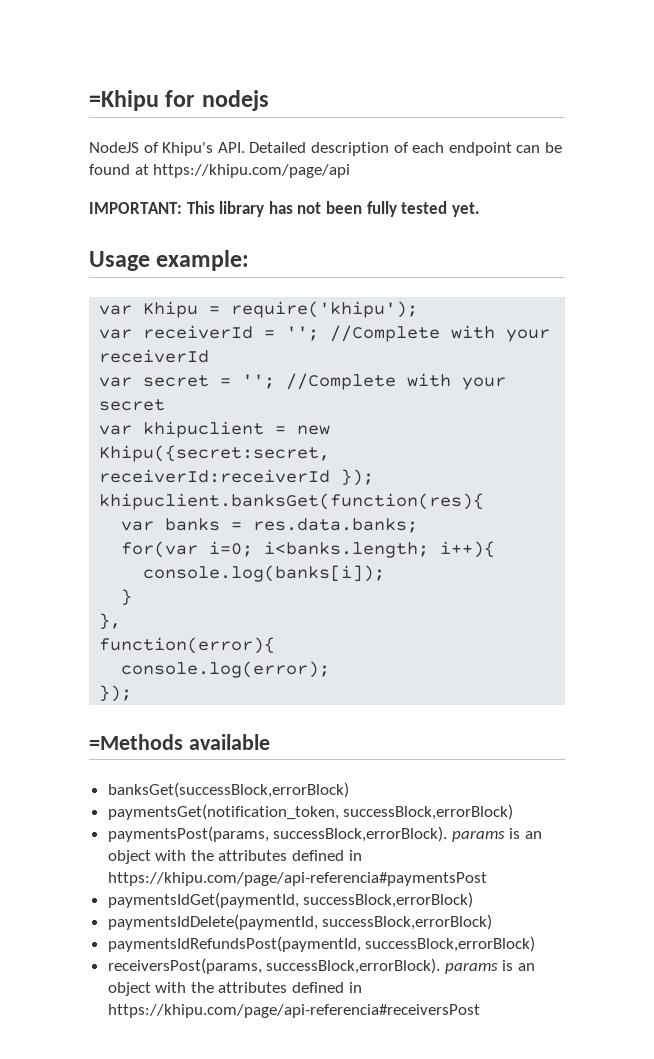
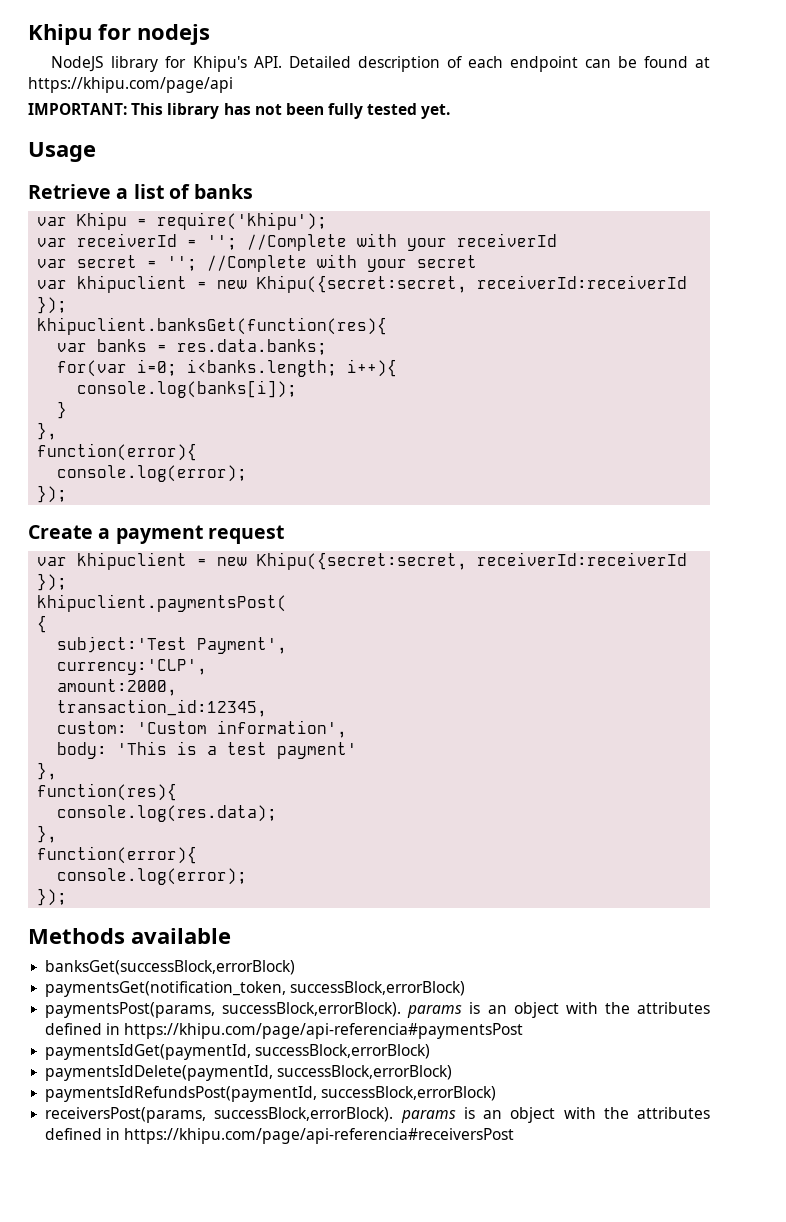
- =Khipu for nodejs
+ Khipu for nodejs
- NodeJS of Khipu's API. Detailed description of each endpoint can be found at https://khipu.com/page/api
+ NodeJS library for Khipu's API. Detailed description of each endpoint can be found at https://khipu.com/page/api
- Usage example:
+ Usage
+ Retrieve a list of banks
- =Methods available
+ Create a payment request
+ var khipuclient = new Khipu({secret:secret, receiverId:receiverId });
+ khipuclient.paymentsPost(
+ {
+ subject:'Test Payment',
+ currency:'CLP',
+ amount:2000,
+ transaction_id:12345,
+ custom: 'Custom information',
+ body: 'This is a test payment'
+ },
+ function(res){
+ console.log(res.data);
+ },
+ function(error){
+ console.log(error);
+ });
+ Methods available

